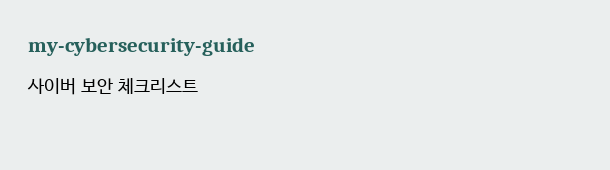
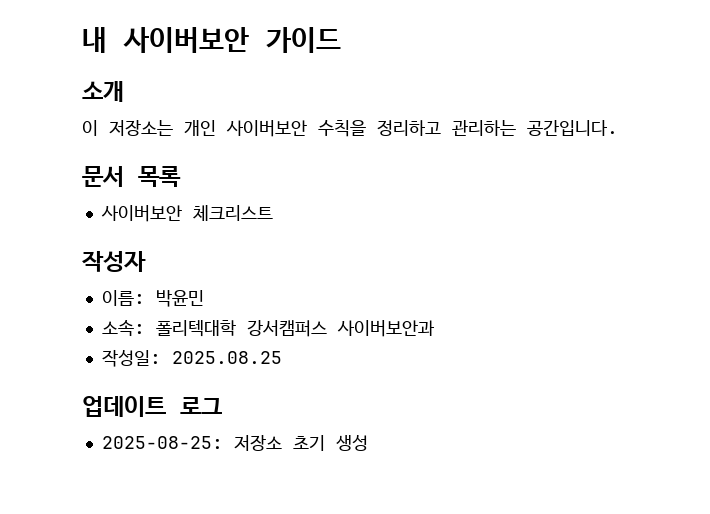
- my-cybersecurity-guide
- 사이버 보안 체크리스트
+ 내 사이버보안 가이드
+ 소개
+ 이 저장소는 개인 사이버보안 수칙을 정리하고 관리하는 공간입니다.
+ 문서 목록
+ 사이버보안 체크리스트
+ 작성자
+ 이름: 박윤민
+ 소속: 폴리텍대학 강서캠퍼스 사이버보안과
+ 작성일: 2025.08.25
+ 업데이트 로그
+ 2025-08-25: 저장소 초기 생성

